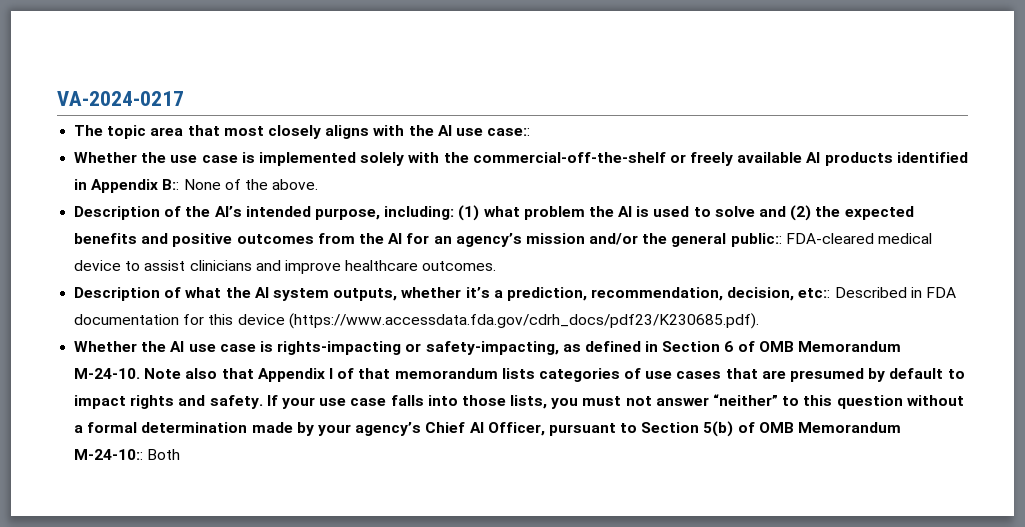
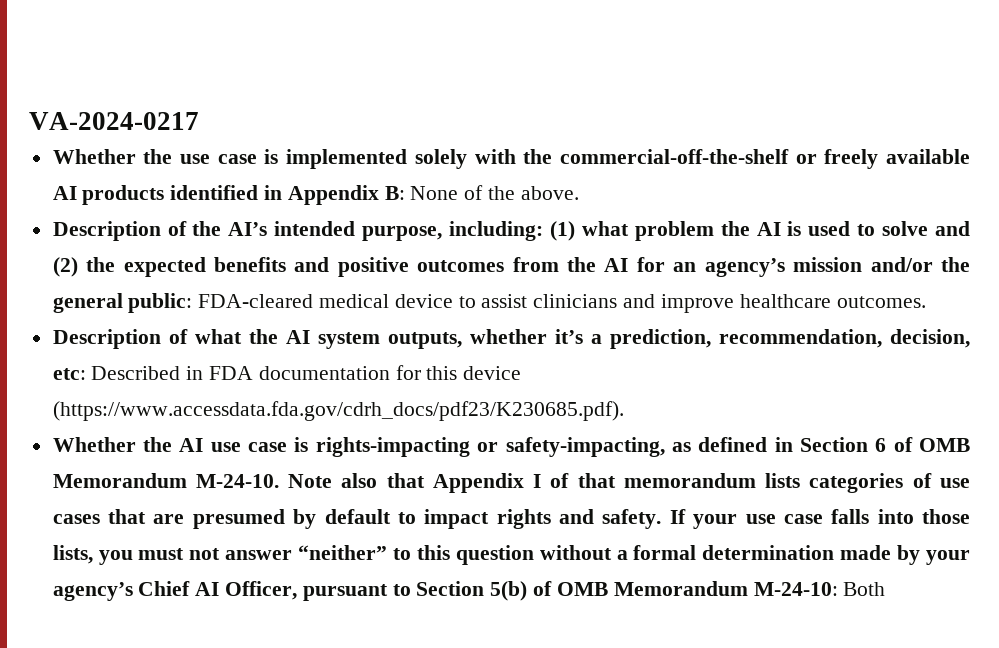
- The topic area that most closely aligns with the AI use case::
- Whether the use case is implemented solely with the commercial-off-the-shelf or freely available AI products identified in Appendix B:: None of the above.
+ Whether the use case is implemented solely with the commercial-off-the-shelf or freely available AI products identified in Appendix B: None of the above.
- Description of the AI’s intended purpose, including: (1) what problem the AI is used to solve and (2) the expected benefits and positive outcomes from the AI for an agency’s mission and/or the general public:: FDA-cleared medical device to assist clinicians and improve healthcare outcomes.
+ Description of the AI’s intended purpose, including: (1) what problem the AI is used to solve and (2) the expected benefits and positive outcomes from the AI for an agency’s mission and/or the general public: FDA-cleared medical device to assist clinicians and improve healthcare outcomes.
- Description of what the AI system outputs, whether it’s a prediction, recommendation, decision, etc:: Described in FDA documentation for this device (https://www.accessdata.fda.gov/cdrh_docs/pdf23/K230685.pdf).
+ Description of what the AI system outputs, whether it’s a prediction, recommendation, decision, etc: Described in FDA documentation for this device (https://www.accessdata.fda.gov/cdrh_docs/pdf23/K230685.pdf).
- If your use case falls into those lists, you must not answer “neither” to this question without a formal determination made by your agency’s Chief AI Officer, pursuant to Section 5(b) of OMB Memorandum M-24-10:: Both
+ If your use case falls into those lists, you must not answer “neither” to this question without a formal determination made by your agency’s Chief AI Officer, pursuant to Section 5(b) of OMB Memorandum M-24-10: Both

